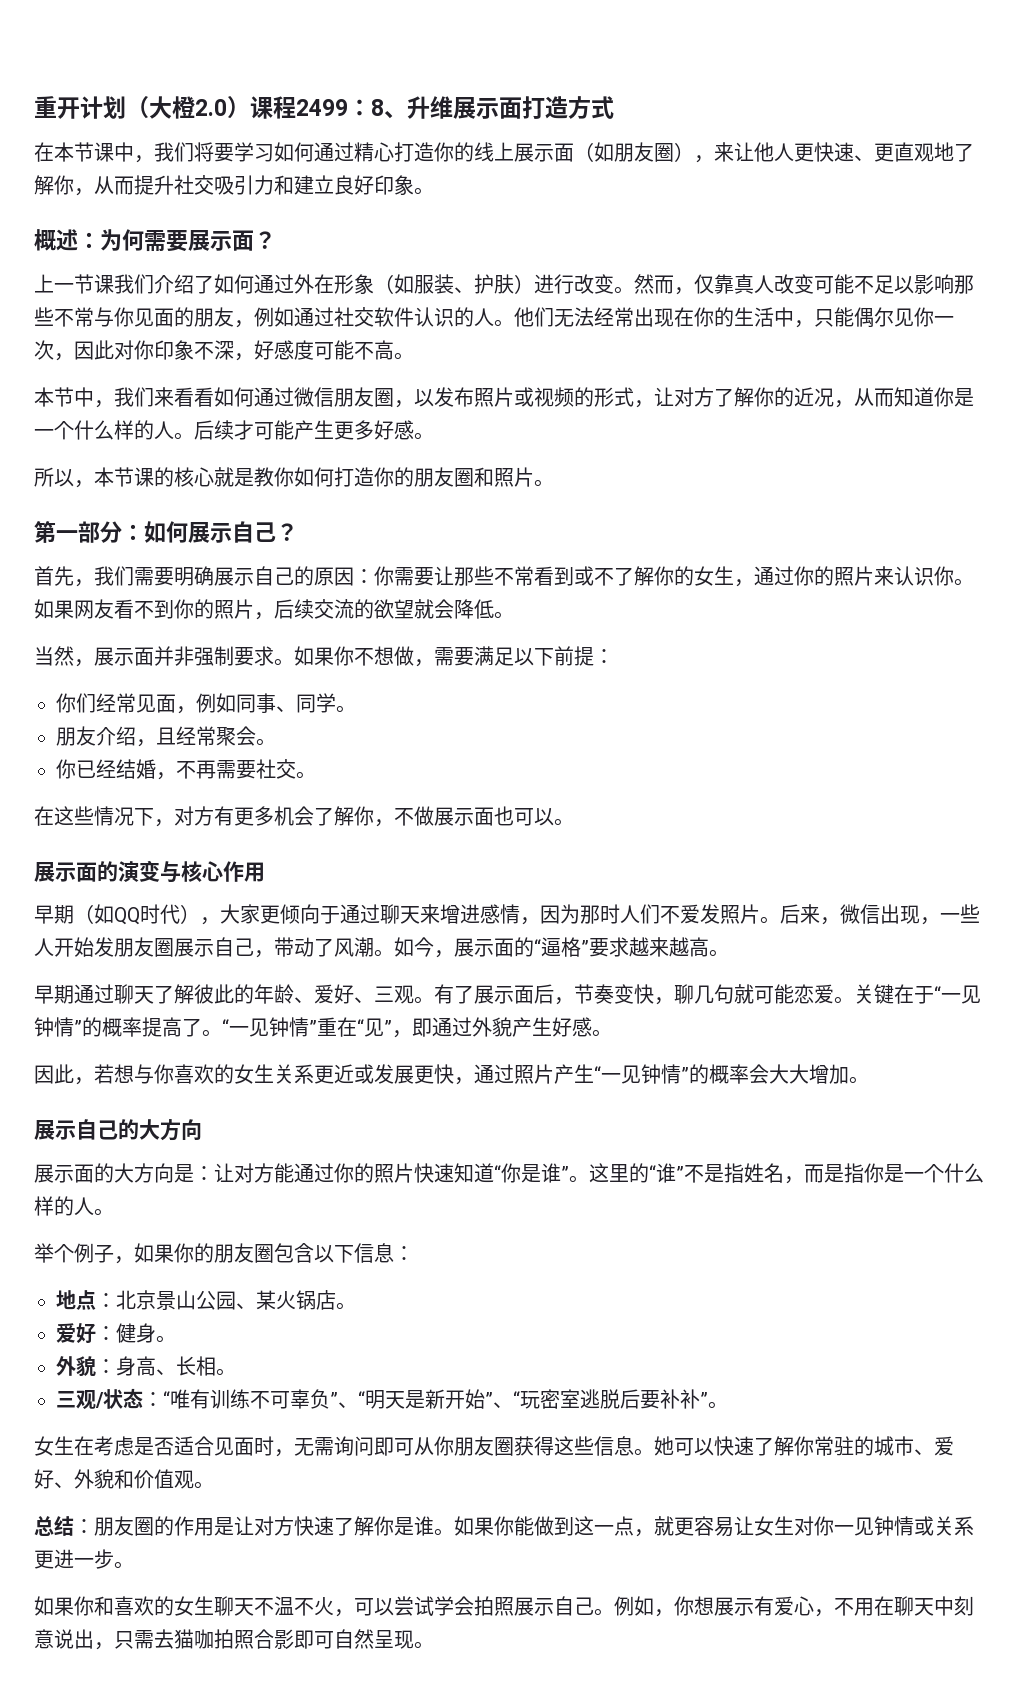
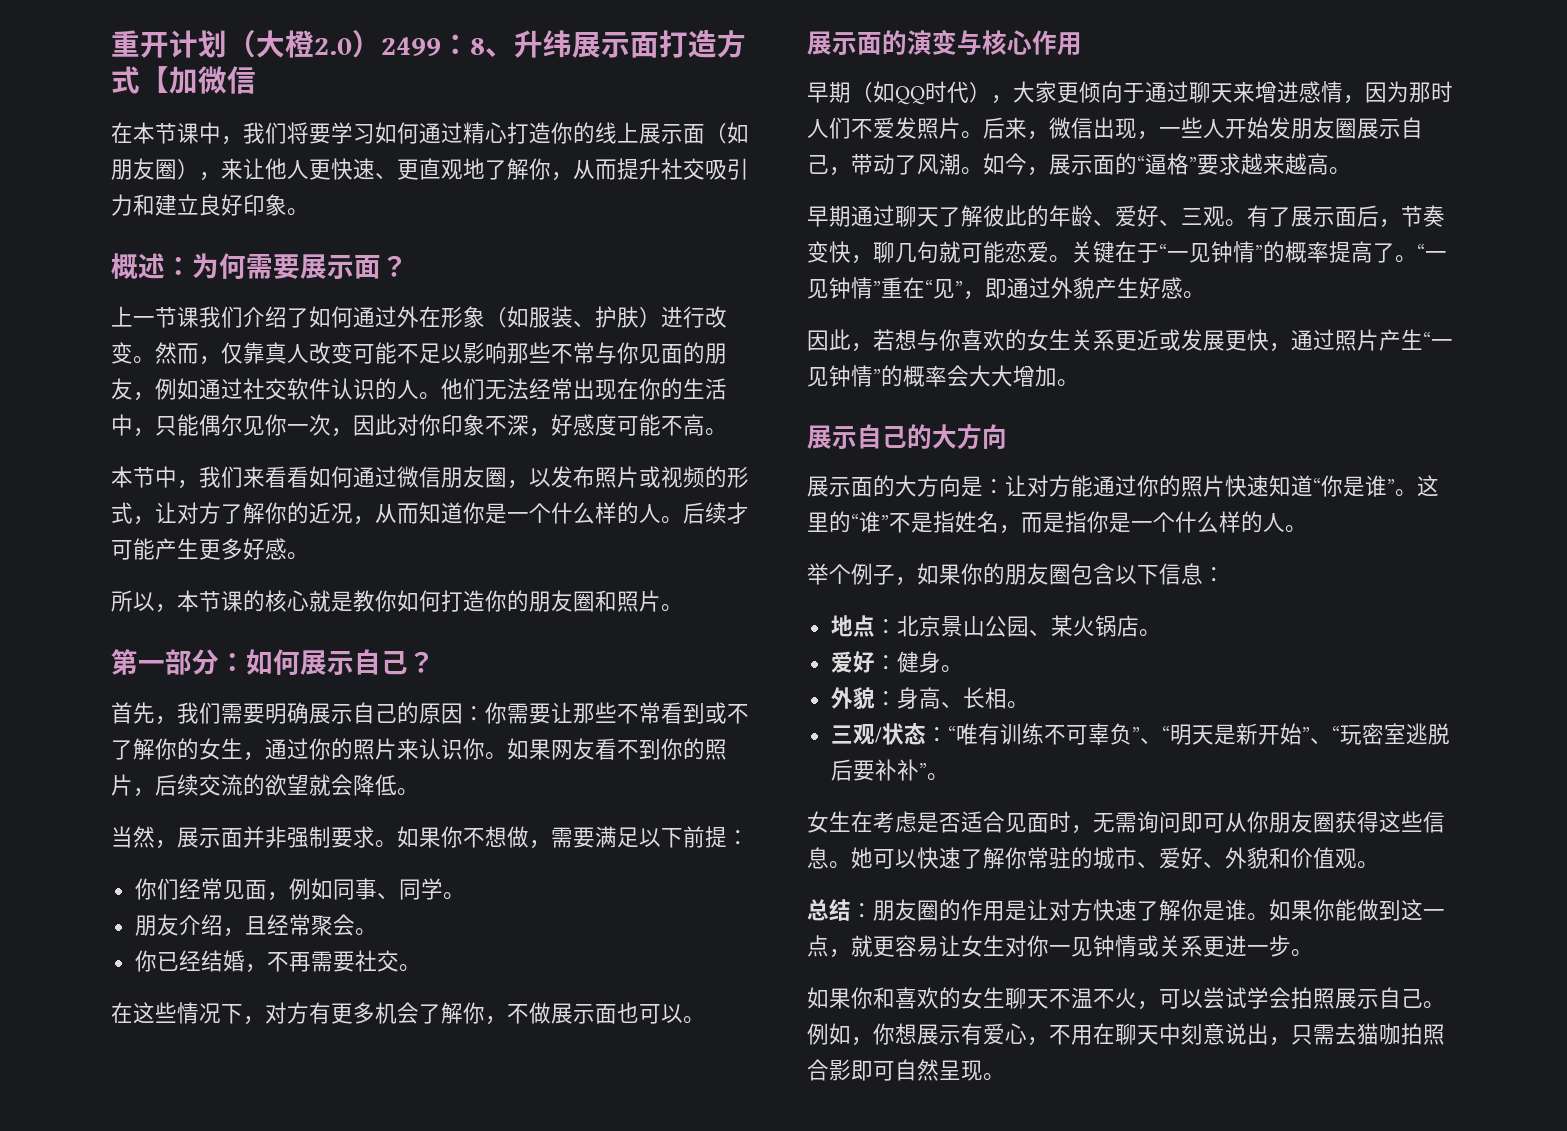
- 重开计划（大橙2.0）课程2499：8、升维展示面打造方式
+ 重开计划（大橙2.0）2499：8、升纬展示面打造方式【加微信

